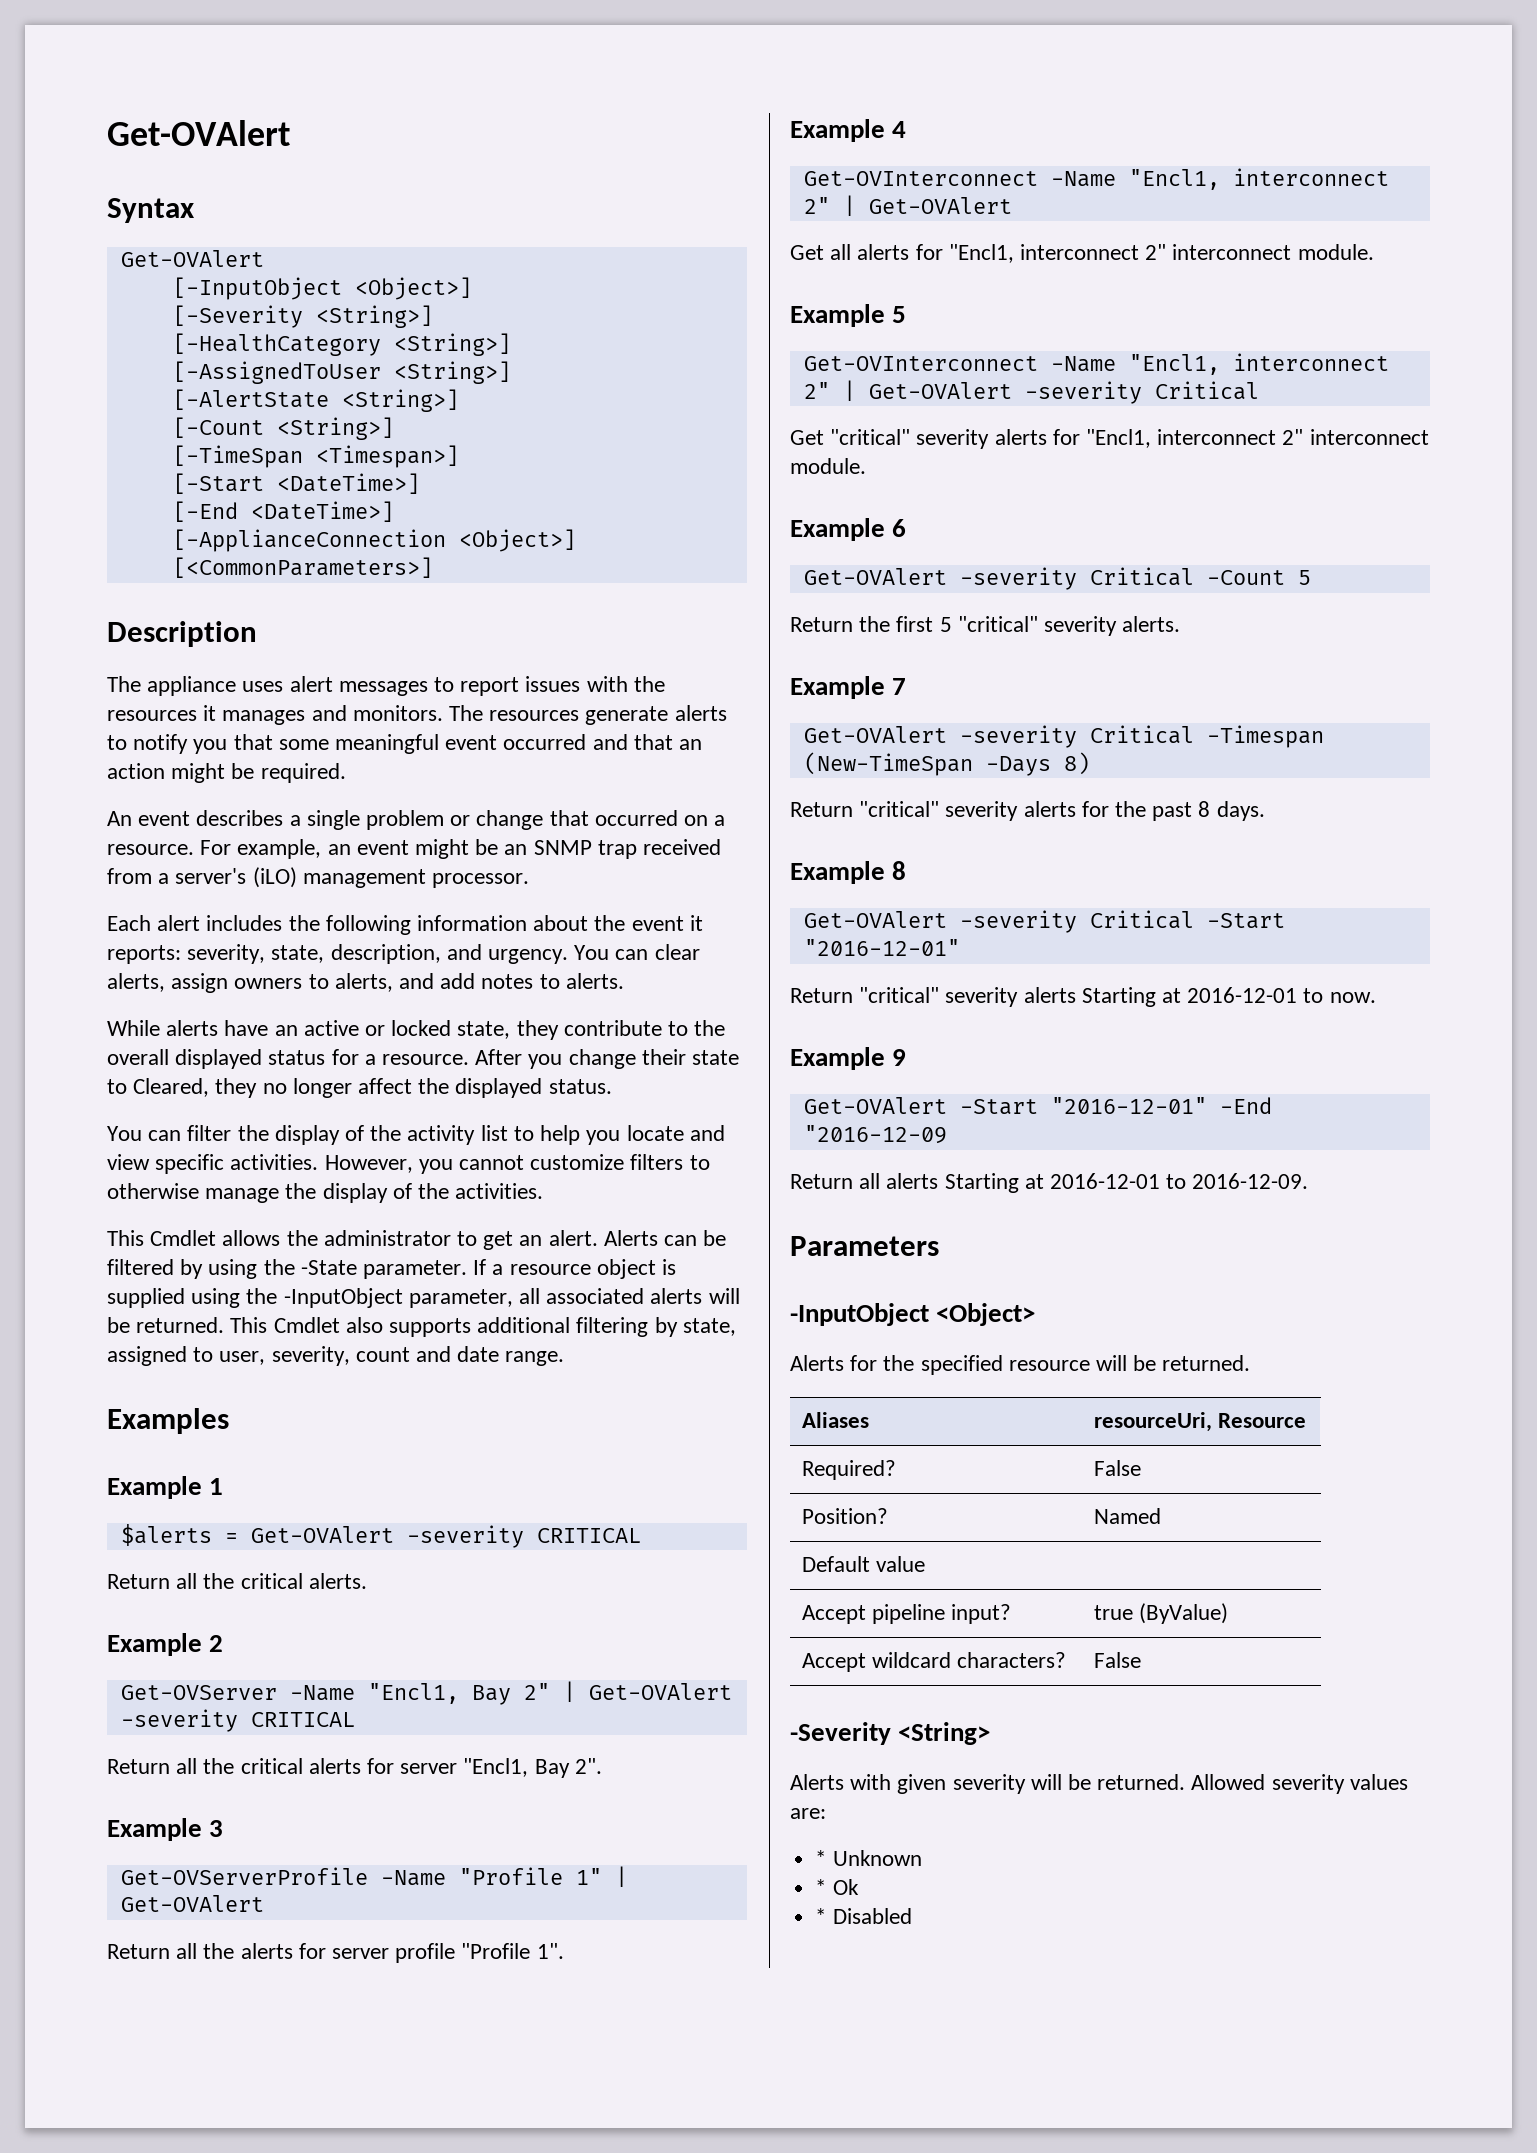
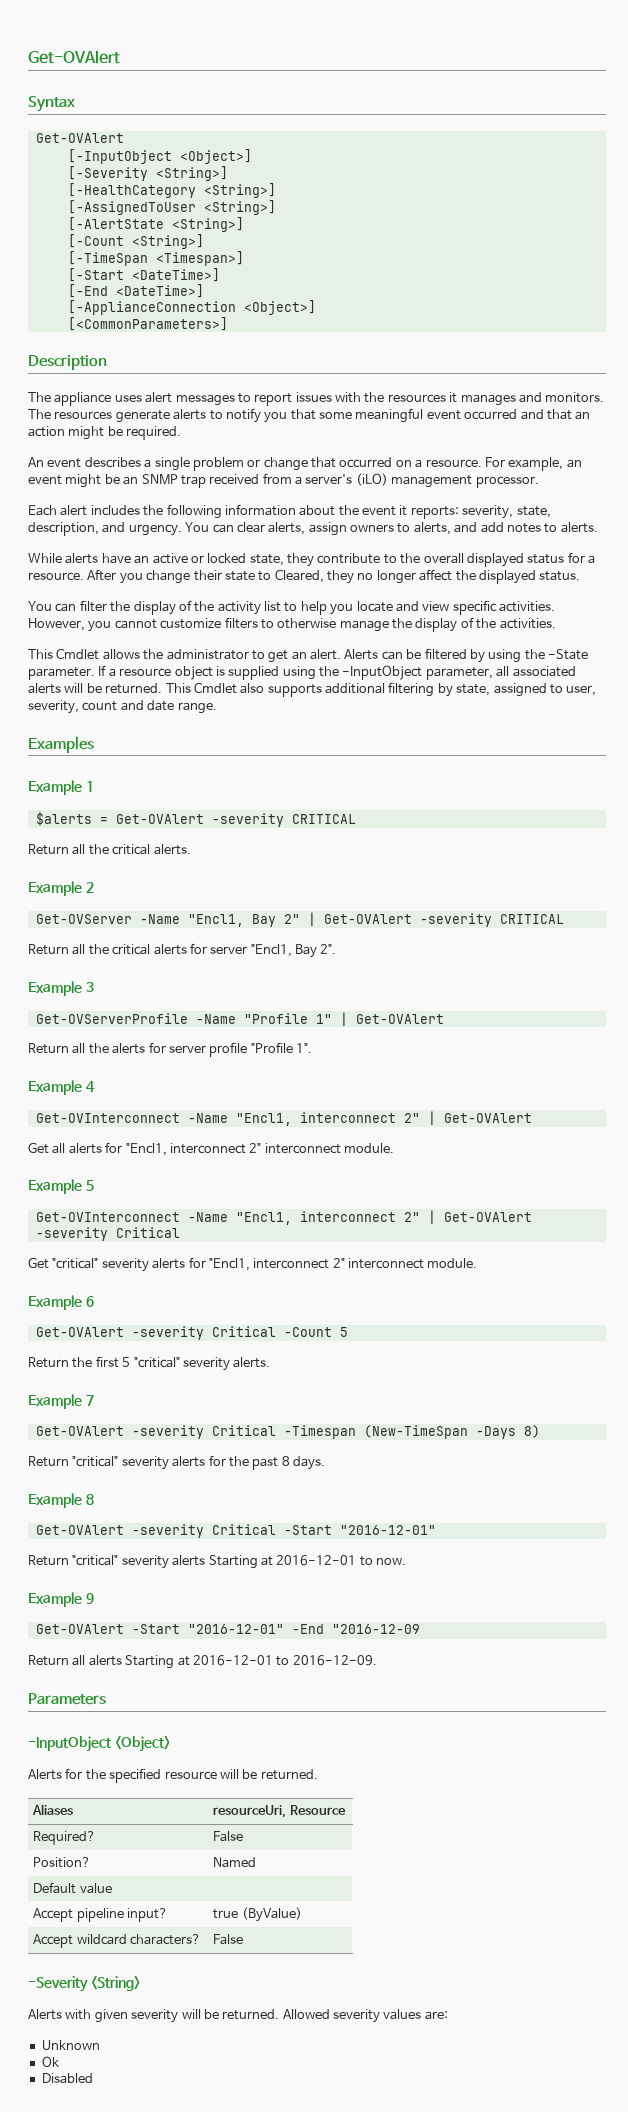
- * Unknown
+ Unknown
- * Ok
+ Ok
- * Disabled
+ Disabled

